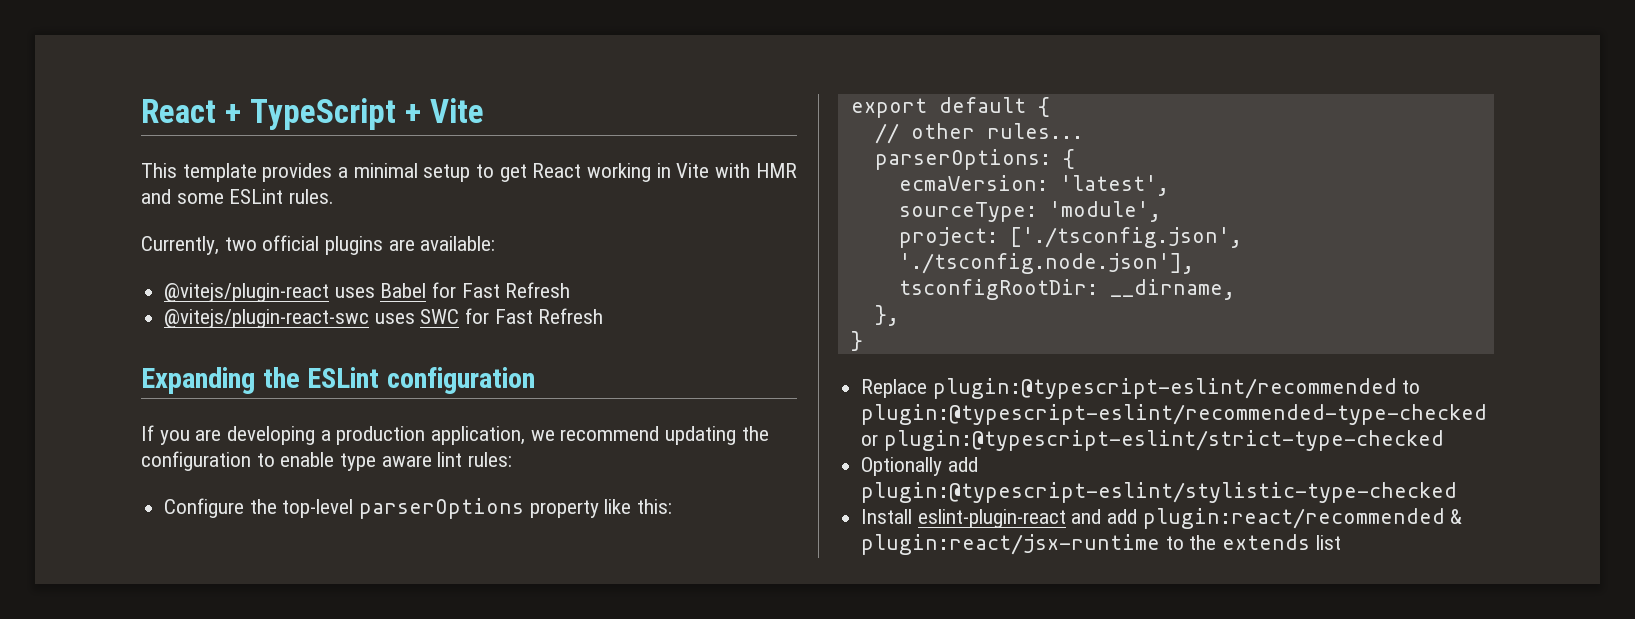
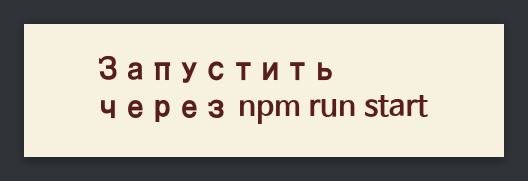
- React + TypeScript + Vite
- This template provides a minimal setup to get React working in Vite with HMR and some ESLint rules.
- Currently, two official plugins are available:
- @vitejs/plugin-react uses Babel for Fast Refresh
- @vitejs/plugin-react-swc uses SWC for Fast Refresh
- Expanding the ESLint configuration
- If you are developing a production application, we recommend updating the configuration to enable type aware lint rules:
- Configure the top-level parserOptions property like this:
- export default {
- // other rules...
- parserOptions: {
- ecmaVersion: 'latest',
- sourceType: 'module',
- project: ['./tsconfig.json', './tsconfig.node.json'],
- tsconfigRootDir: __dirname,
- },
- }
- Replace plugin:@typescript-eslint/recommended to plugin:@typescript-eslint/recommended-type-checked or plugin:@typescript-eslint/strict-type-checked
- Optionally add plugin:@typescript-eslint/stylistic-type-checked
- Install eslint-plugin-react and add plugin:react/recommended & plugin:react/jsx-runtime to the extends list
+ Запустить через npm run start

